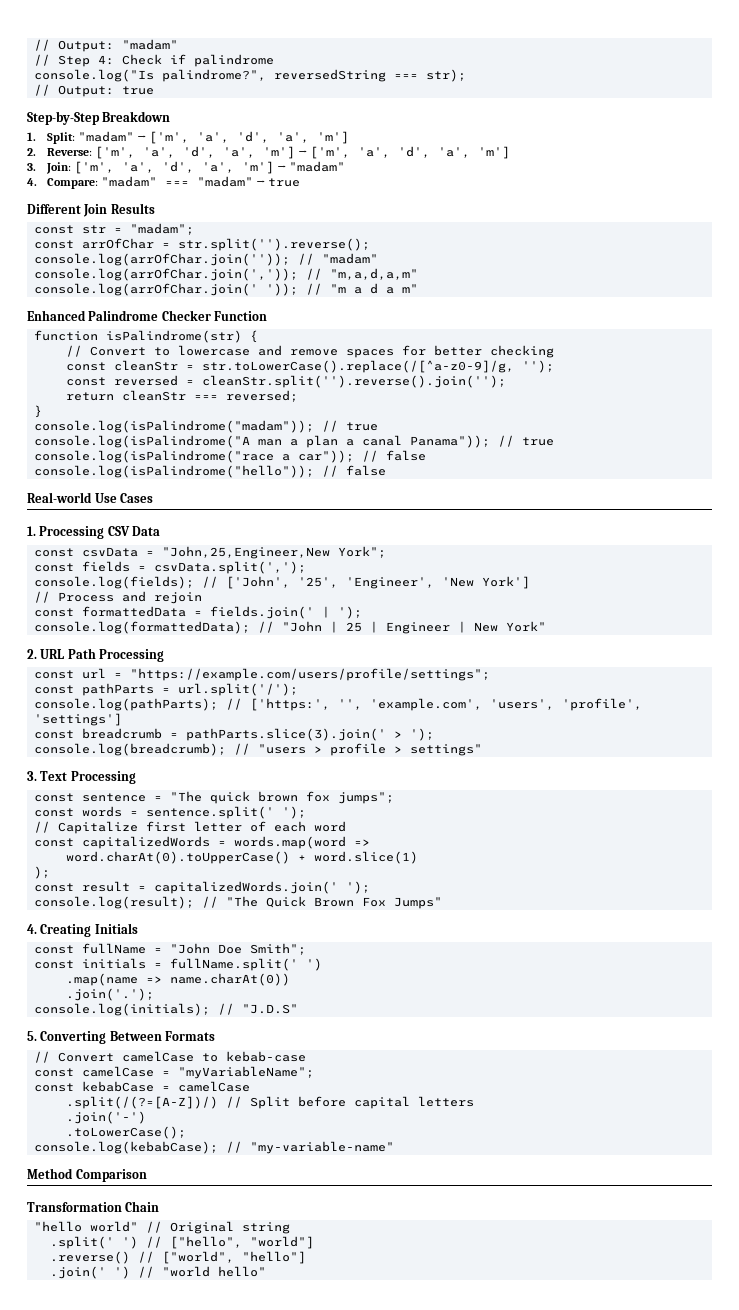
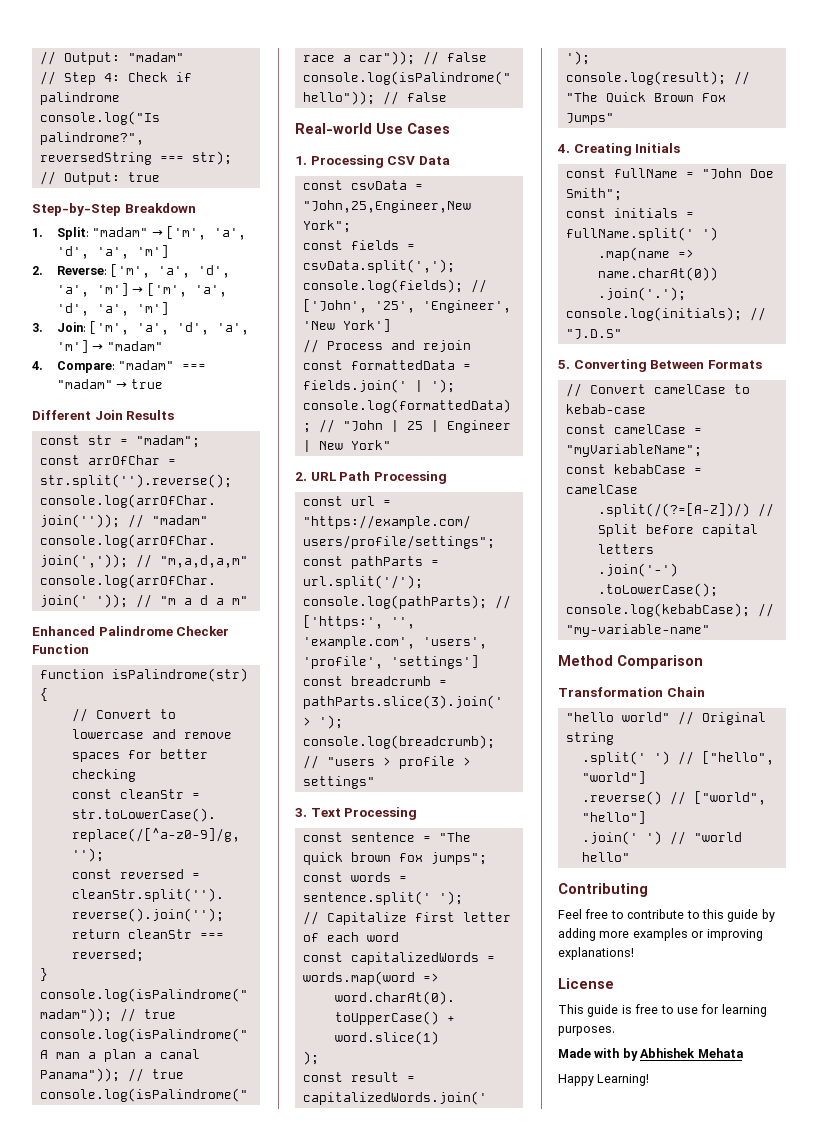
+ Contributing
+ Feel free to contribute to this guide by adding more examples or improving explanations!
+ License
+ This guide is free to use for learning purposes.
+ Made with by Abhishek Mehata
+ Happy Learning!

